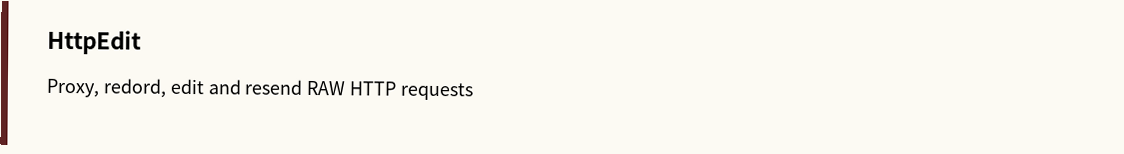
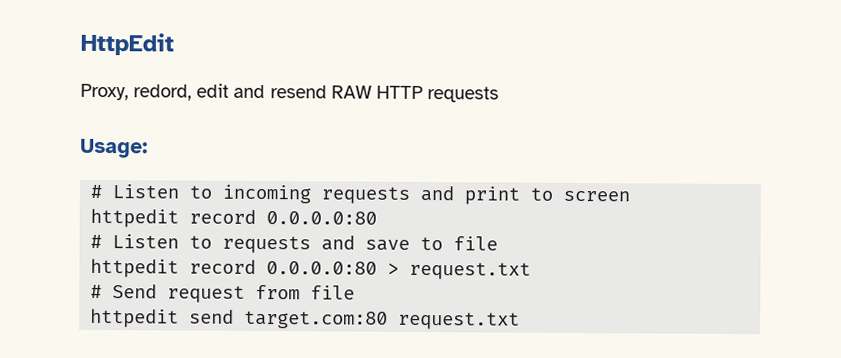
+ Usage:
+ # Listen to incoming requests and print to screen
+ httpedit record 0.0.0.0:80
+ # Listen to requests and save to file
+ httpedit record 0.0.0.0:80 > request.txt
+ # Send request from file
+ httpedit send target.com:80 request.txt

